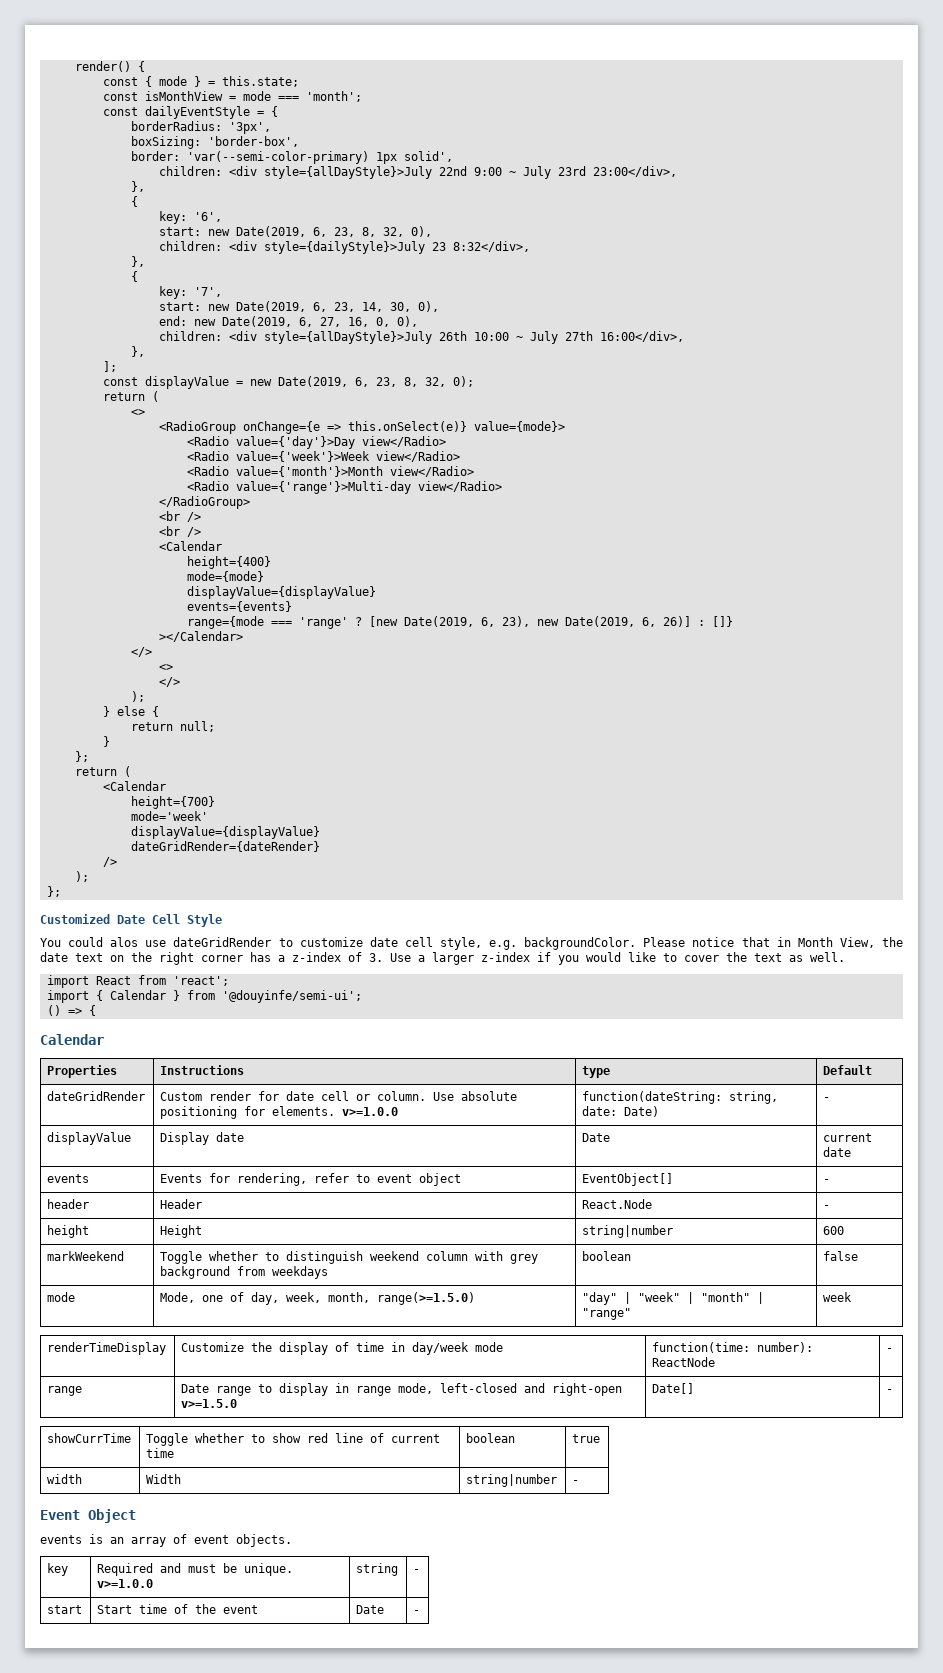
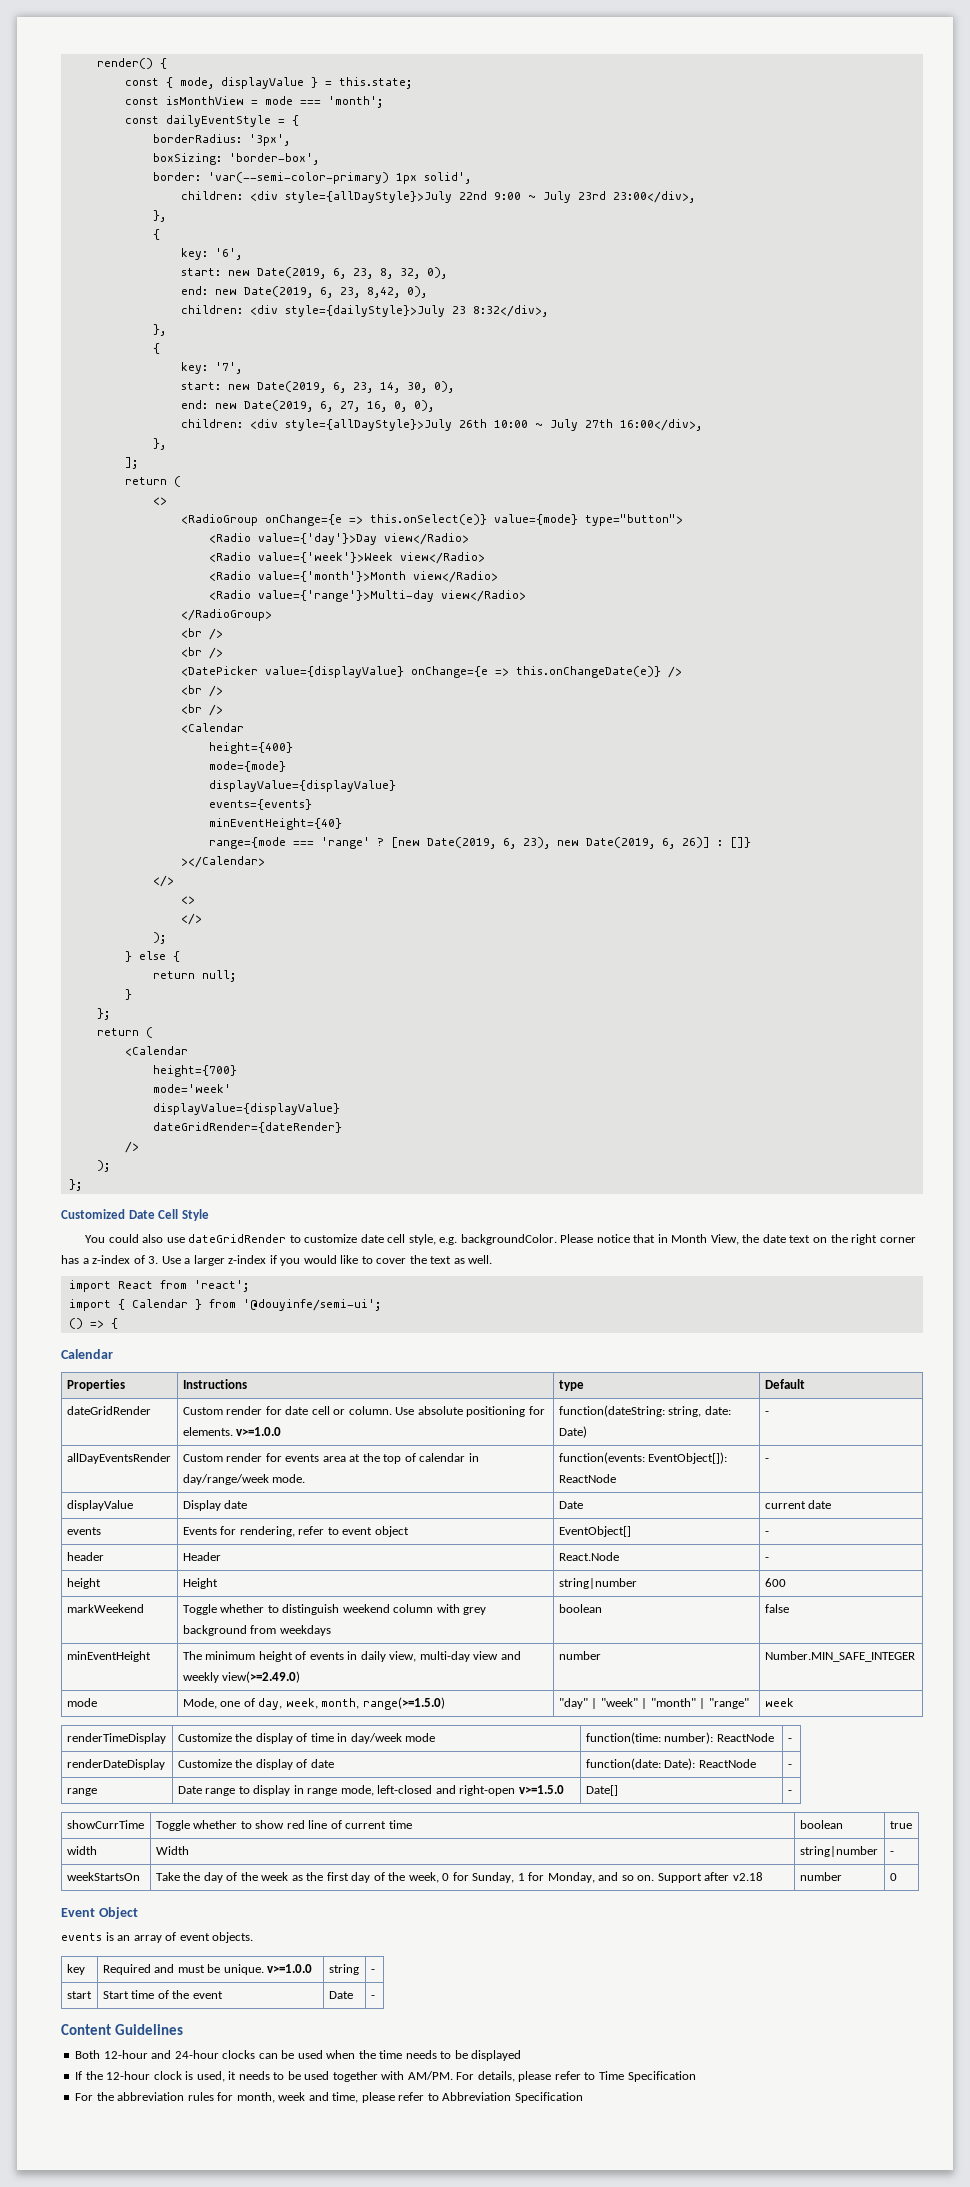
- const { mode } = this.state;
+ const { mode, displayValue } = this.state;
+ end: new Date(2019, 6, 23, 8,42, 0),
- const displayValue = new Date(2019, 6, 23, 8, 32, 0);
- <RadioGroup onChange={e => this.onSelect(e)} value={mode}>
+ <RadioGroup onChange={e => this.onSelect(e)} value={mode} type="button">
+ <DatePicker value={displayValue} onChange={e => this.onChangeDate(e)} />
+ <br />
+ <br />
+ minEventHeight={40}
- You could alos use dateGridRender to customize date cell style, e.g. backgroundColor.
+ You could also use dateGridRender to customize date cell style, e.g. backgroundColor.
+ allDayEventsRender | Custom render for events area at the top of calendar in day/range/week mode. | function(events: EventObject[]): ReactNode | -
+ minEventHeight | The minimum height of events in daily view, multi-day view and weekly view(>=2.49.0) | number | Number.MIN_SAFE_INTEGER
+ renderDateDisplay | Customize the display of date | function(date: Date): ReactNode | -
+ weekStartsOn | Take the day of the week as the first day of the week, 0 for Sunday, 1 for Monday, and so on. Support after v2.18 | number | 0
+ Content Guidelines
+ Both 12-hour and 24-hour clocks can be used when the time needs to be displayed
+ If the 12-hour clock is used, it needs to be used together with AM/PM. For details, please refer to Time Specification
+ For the abbreviation rules for month, week and time, please refer to Abbreviation Specification

